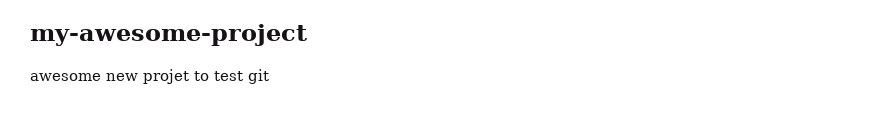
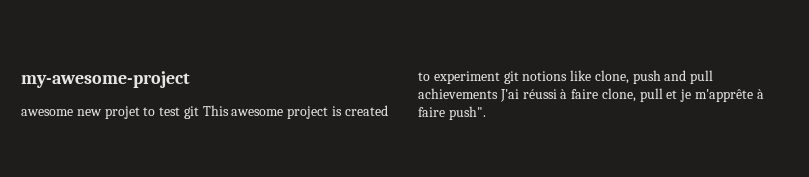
- awesome new projet to test git
+ awesome new projet to test git This awesome project is created to experiment git notions like clone, push and pull achievements J'ai réussi à faire clone, pull et je m'apprête à faire push".

